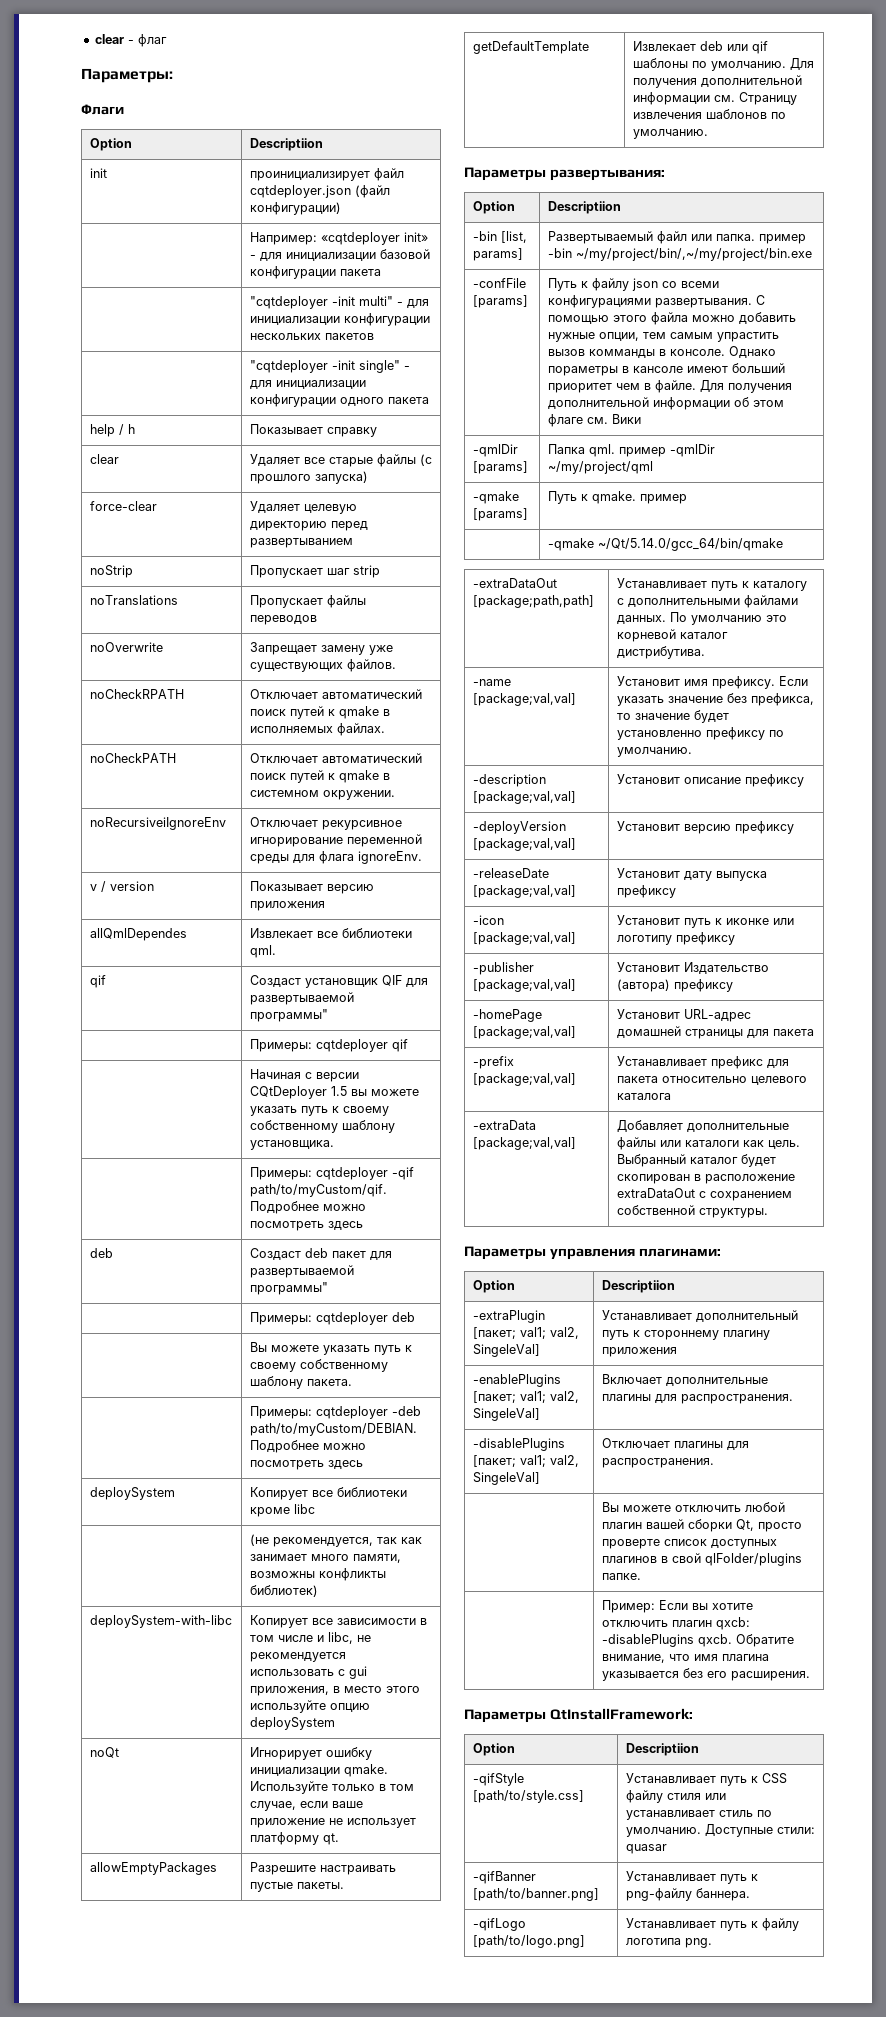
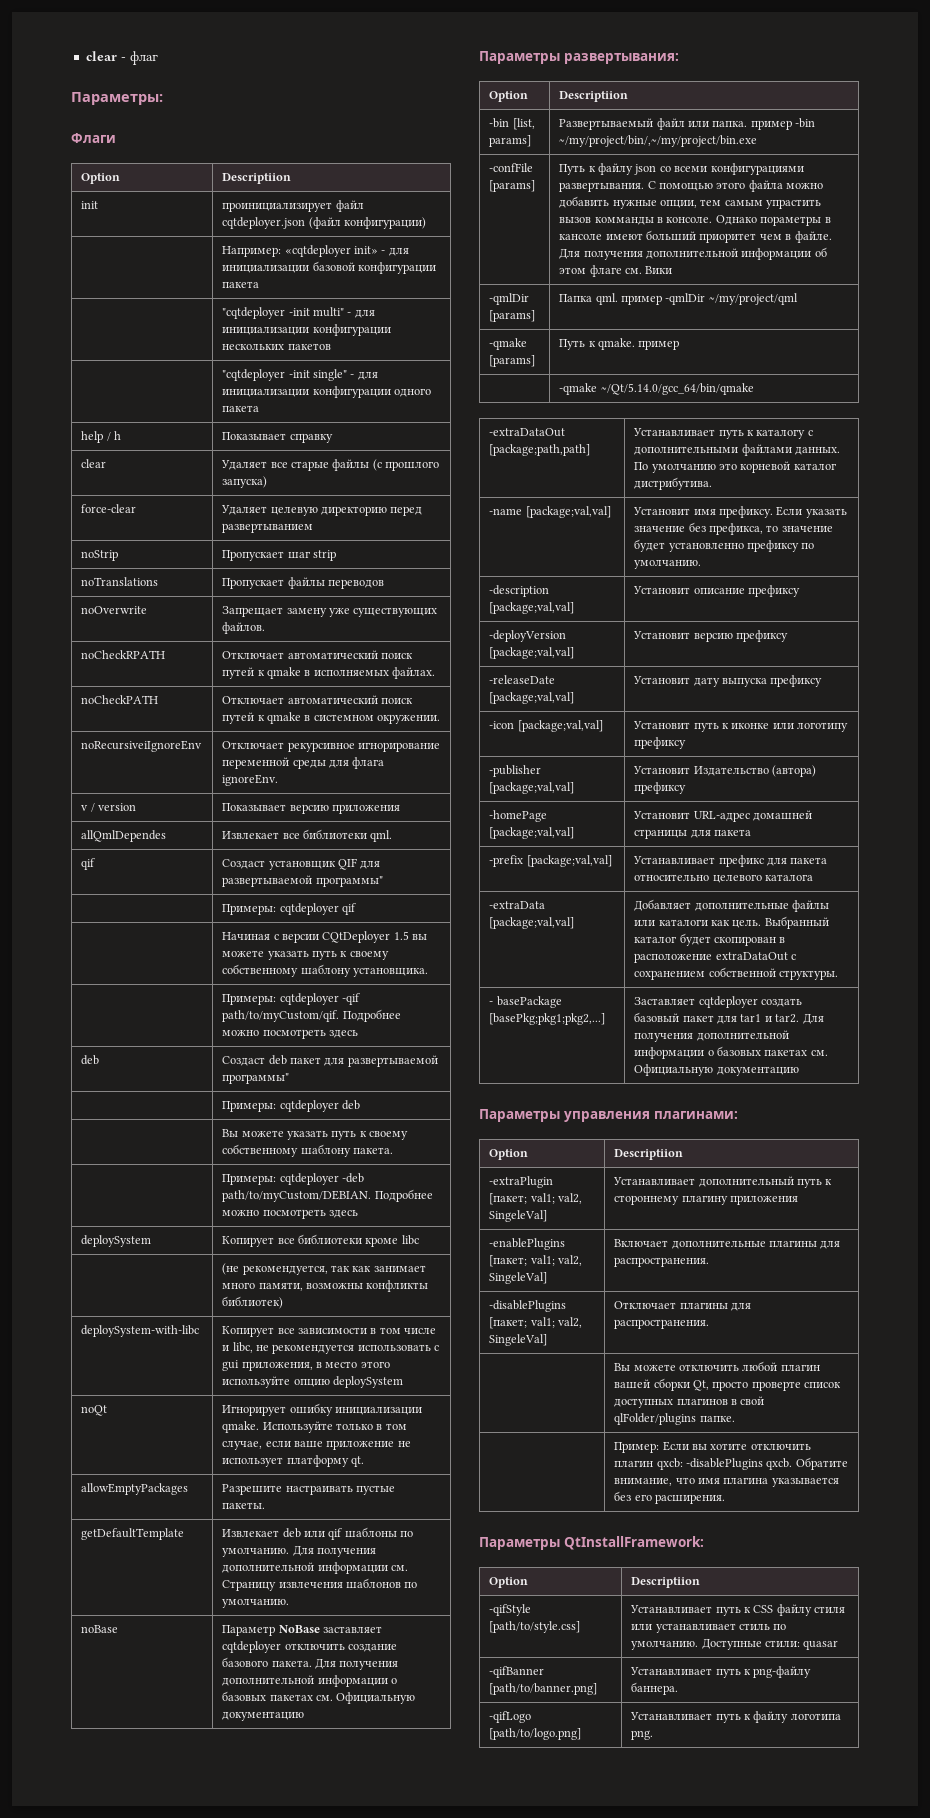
+ noBase | Параметр NoBase заставляет cqtdeployer отключить создание базового пакета. Для получения дополнительной информации о базовых пакетах см. Официальную документацию
+ - basePackage [basePkg;pkg1;pkg2,...] | Заставляет cqtdeployer создать базовый пакет для tar1 и tar2. Для получения дополнительной информации о базовых пакетах см. Официальную документацию

